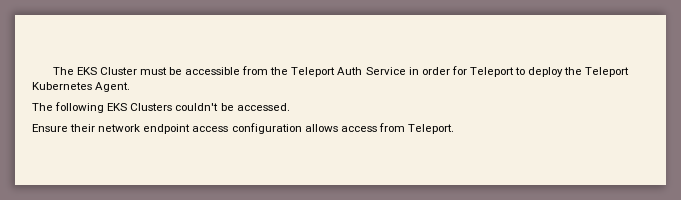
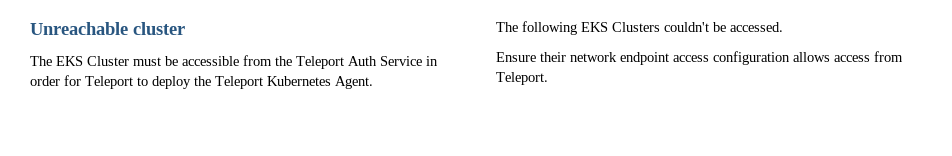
+ Unreachable cluster

